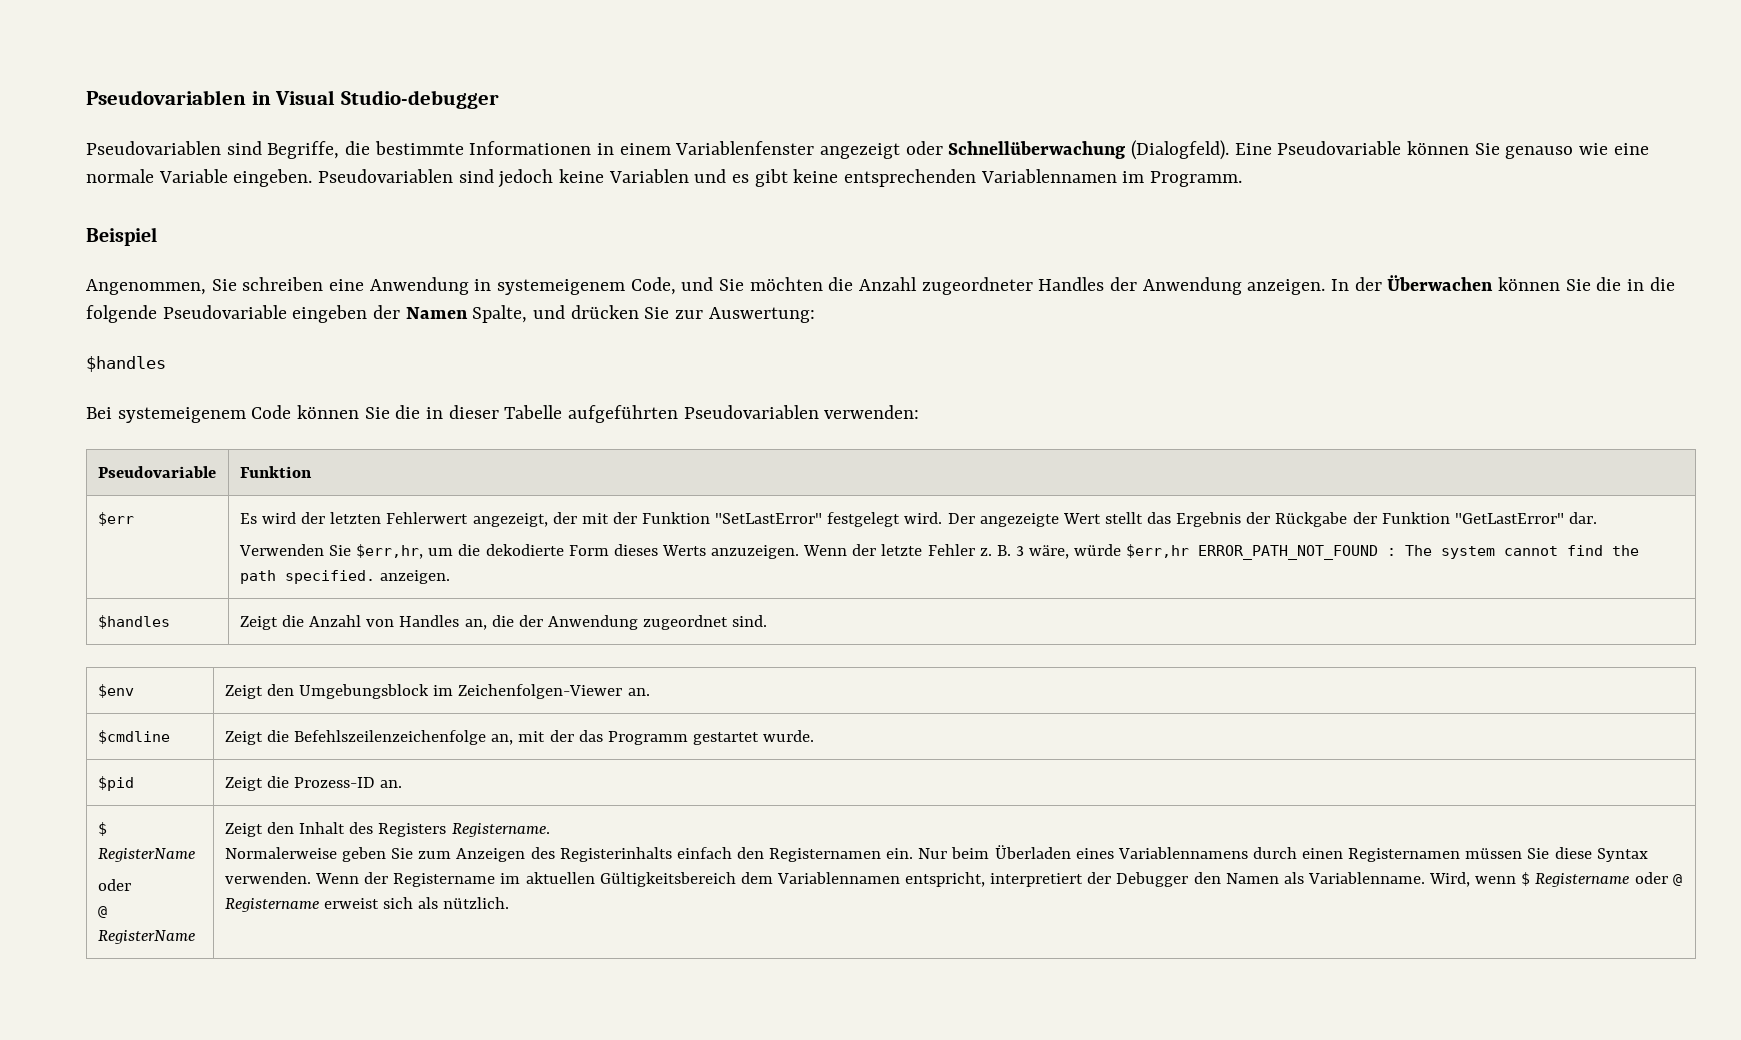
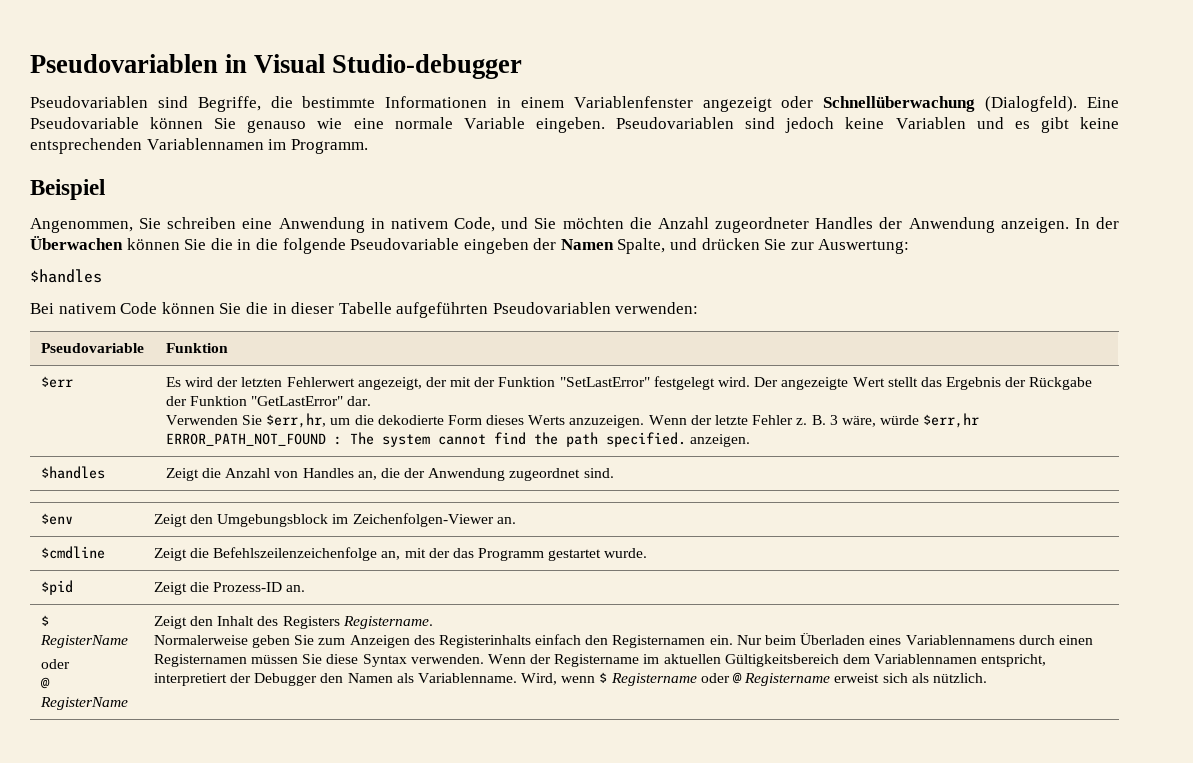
- Angenommen, Sie schreiben eine Anwendung in systemeigenem Code, und Sie möchten die Anzahl zugeordneter Handles der Anwendung anzeigen.
+ Angenommen, Sie schreiben eine Anwendung in nativem Code, und Sie möchten die Anzahl zugeordneter Handles der Anwendung anzeigen.
- Bei systemeigenem Code können Sie die in dieser Tabelle aufgeführten Pseudovariablen verwenden:
+ Bei nativem Code können Sie die in dieser Tabelle aufgeführten Pseudovariablen verwenden:

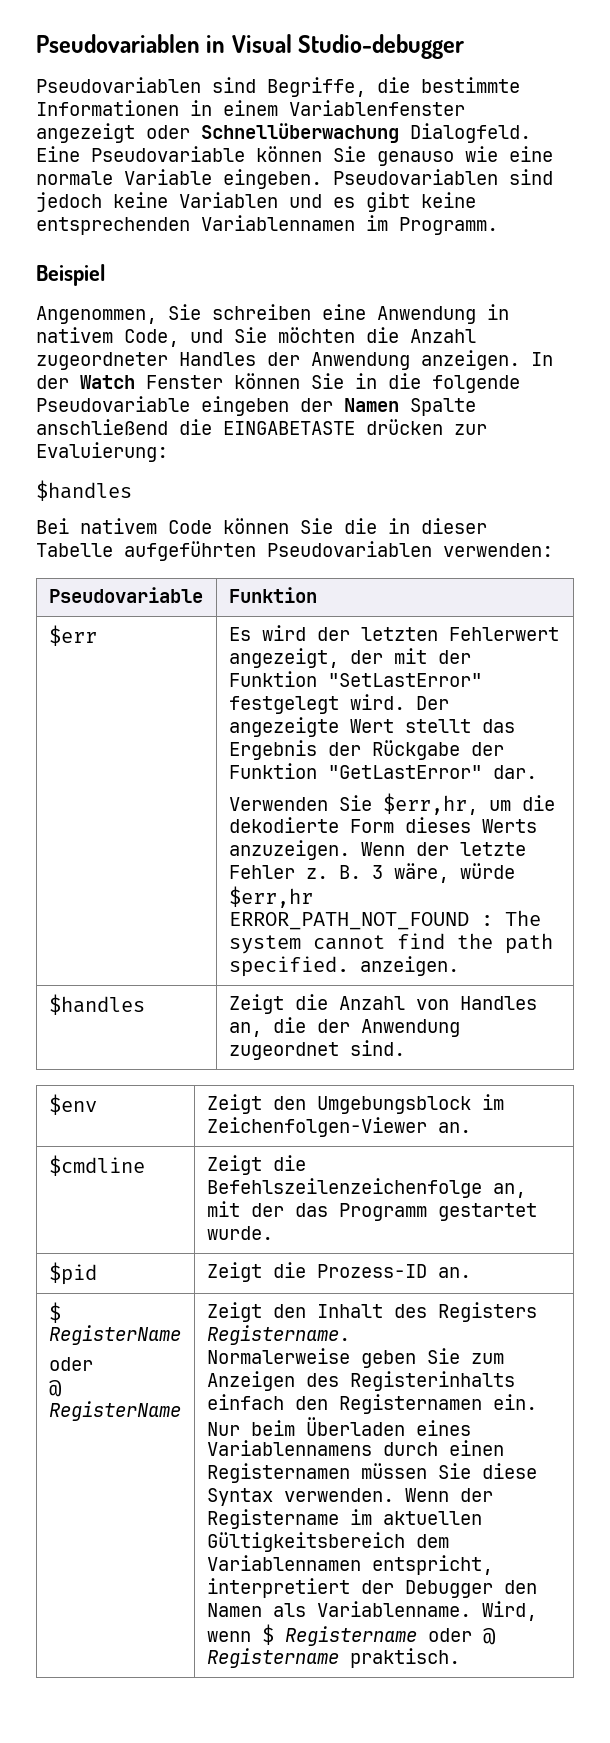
- Pseudovariablen sind Begriffe, die bestimmte Informationen in einem Variablenfenster angezeigt oder Schnellüberwachung (Dialogfeld).
+ Pseudovariablen sind Begriffe, die bestimmte Informationen in einem Variablenfenster angezeigt oder Schnellüberwachung Dialogfeld.
- In der Überwachen können Sie die in die folgende Pseudovariable eingeben der Namen Spalte, und drücken Sie zur Auswertung:
+ In der Watch Fenster können Sie in die folgende Pseudovariable eingeben der Namen Spalte anschließend die EINGABETASTE drücken zur Evaluierung:
- Wird, wenn $ Registername oder @ Registername erweist sich als nützlich.
+ Wird, wenn $ Registername oder @ Registername praktisch.

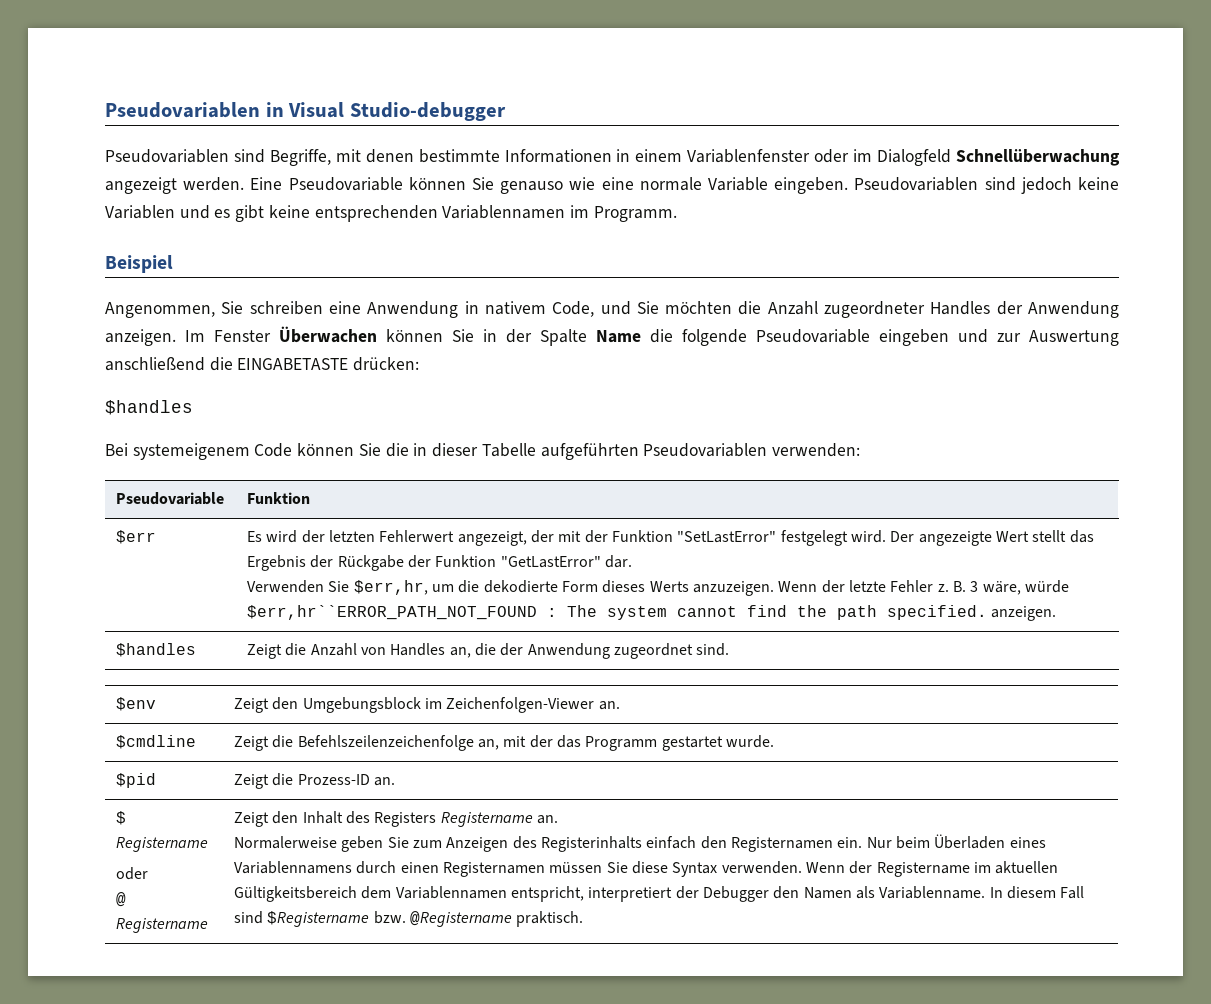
- Pseudovariablen sind Begriffe, die bestimmte Informationen in einem Variablenfenster angezeigt oder Schnellüberwachung Dialogfeld.
+ Pseudovariablen sind Begriffe, mit denen bestimmte Informationen in einem Variablenfenster oder im Dialogfeld Schnellüberwachung angezeigt werden.
- In der Watch Fenster können Sie in die folgende Pseudovariable eingeben der Namen Spalte anschließend die EINGABETASTE drücken zur Evaluierung:
+ Im Fenster Überwachen können Sie in der Spalte Name die folgende Pseudovariable eingeben und zur Auswertung anschließend die EINGABETASTE drücken:
- Bei nativem Code können Sie die in dieser Tabelle aufgeführten Pseudovariablen verwenden:
+ Bei systemeigenem Code können Sie die in dieser Tabelle aufgeführten Pseudovariablen verwenden:
- B. 3 wäre, würde $err,hr ERROR_PATH_NOT_FOUND : The system cannot find the path specified. anzeigen.
+ B. 3 wäre, würde $err,hr``ERROR_PATH_NOT_FOUND : The system cannot find the path specified. anzeigen.
- $ RegisterName
+ $ Registername
- @ RegisterName
+ @ Registername
- Zeigt den Inhalt des Registers Registername.
+ Zeigt den Inhalt des Registers Registername an.
- Wird, wenn $ Registername oder @ Registername praktisch.
+ In diesem Fall sind $Registername bzw. @Registername praktisch.

